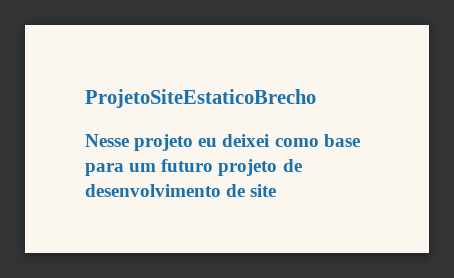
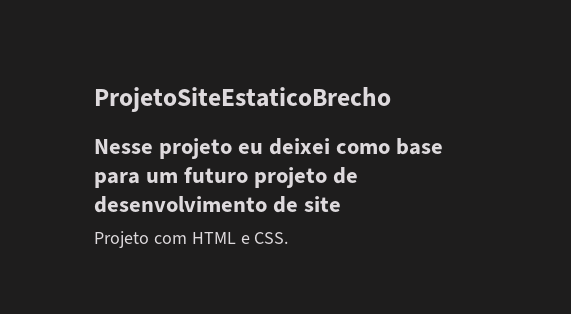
+ Projeto com HTML e CSS.

